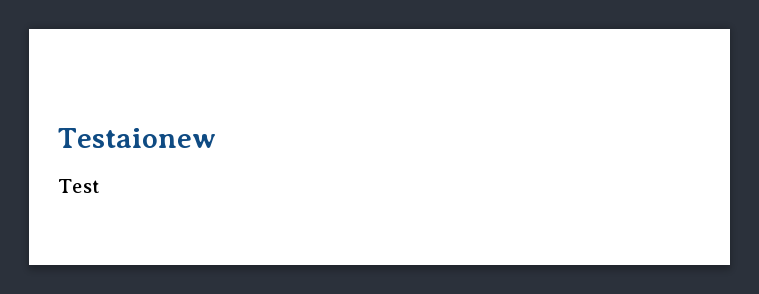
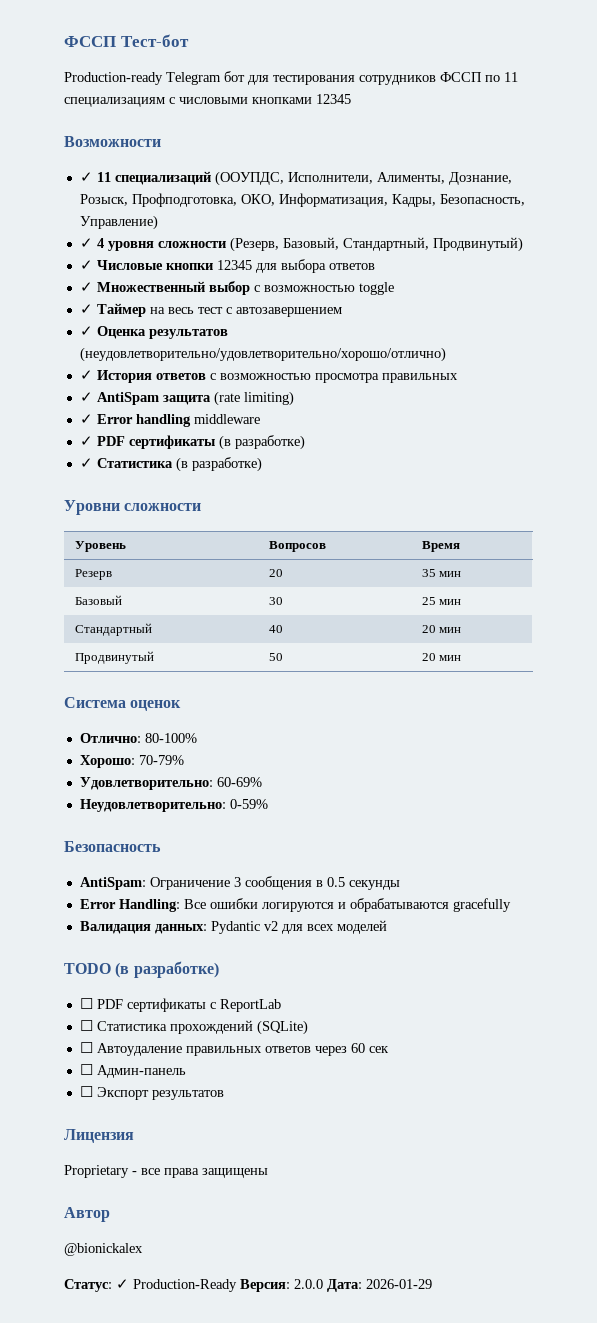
- Testaionew
- Test
+ ФССП Тест-бот
+ Production-ready Telegram бот для тестирования сотрудников ФССП по 11 специализациям с числовыми кнопками 12345
+ Возможности
+ ✓ 11 специализаций (ООУПДС, Исполнители, Алименты, Дознание, Розыск, Профподготовка, ОКО, Информатизация, Кадры, Безопасность, Управление)
+ ✓ 4 уровня сложности (Резерв, Базовый, Стандартный, Продвинутый)
+ ✓ Числовые кнопки 12345 для выбора ответов
+ ✓ Множественный выбор с возможностью toggle
+ ✓ Таймер на весь тест с автозавершением
+ ✓ Оценка результатов (неудовлетворительно/удовлетворительно/хорошо/отлично)
+ ✓ История ответов с возможностью просмотра правильных
+ ✓ AntiSpam защита (rate limiting)
+ ✓ Error handling middleware
+ ✓ PDF сертификаты (в разработке)
+ ✓ Статистика (в разработке)
+ Уровни сложности
+ Уровень | Вопросов | Время
+ Резерв | 20 | 35 мин
+ Базовый | 30 | 25 мин
+ Стандартный | 40 | 20 мин
+ Продвинутый | 50 | 20 мин
+ Система оценок
+ Отлично: 80-100%
+ Хорошо: 70-79%
+ Удовлетворительно: 60-69%
+ Неудовлетворительно: 0-59%
+ Безопасность
+ AntiSpam: Ограничение 3 сообщения в 0.5 секунды
+ Error Handling: Все ошибки логируются и обрабатываются gracefully
+ Валидация данных: Pydantic v2 для всех моделей
+ TODO (в разработке)
+ ☐ PDF сертификаты с ReportLab
+ ☐ Статистика прохождений (SQLite)
+ ☐ Автоудаление правильных ответов через 60 сек
+ ☐ Админ-панель
+ ☐ Экспорт результатов
+ Лицензия
+ Proprietary - все права защищены
+ Автор
+ @bionickalex
+ Статус: ✓ Production-Ready Версия: 2.0.0 Дата: 2026-01-29

